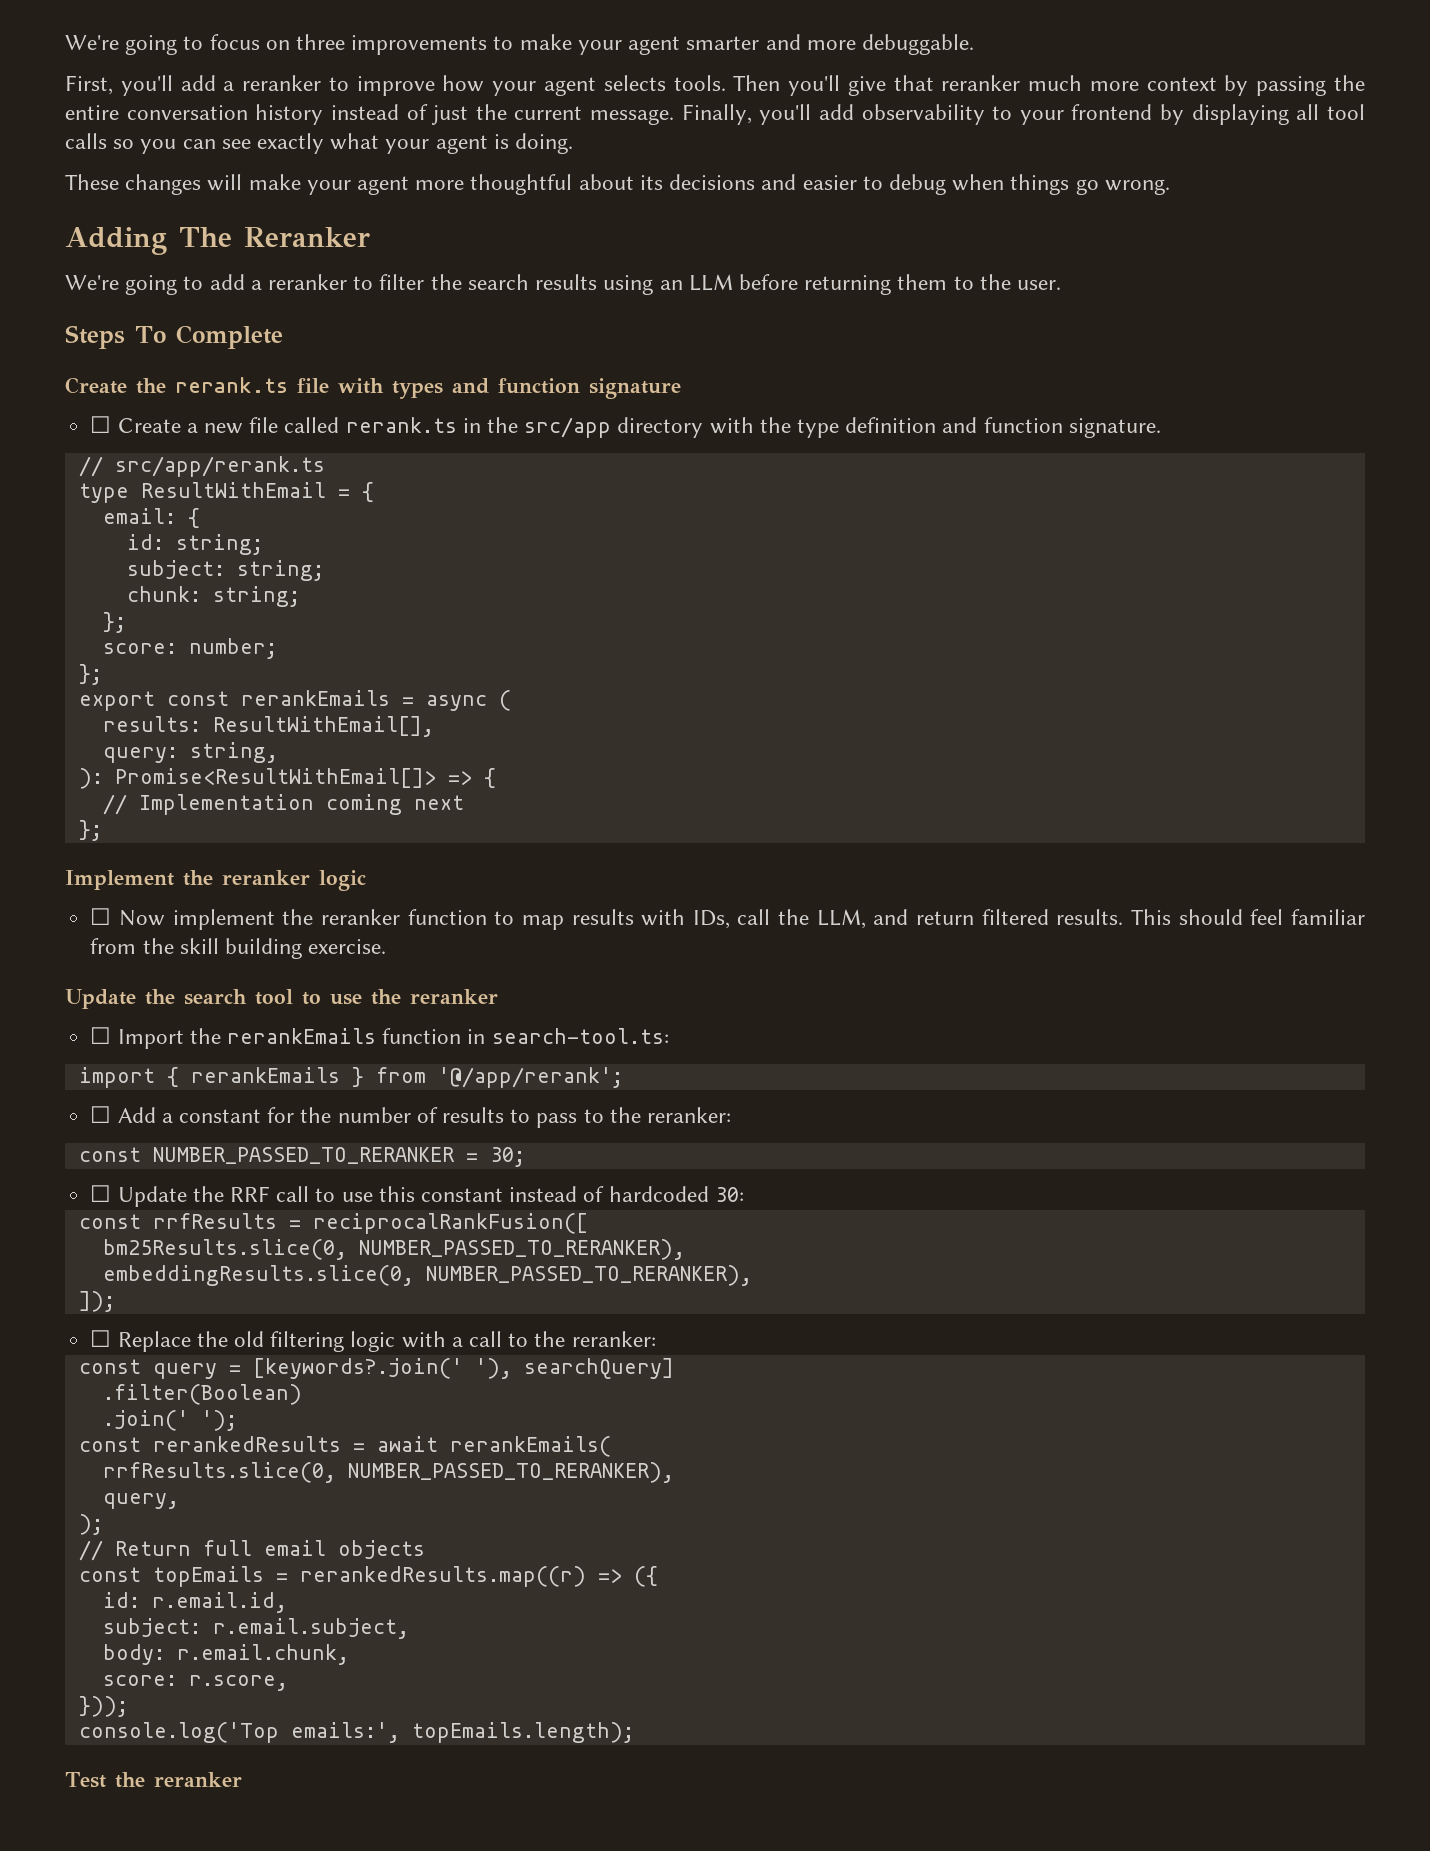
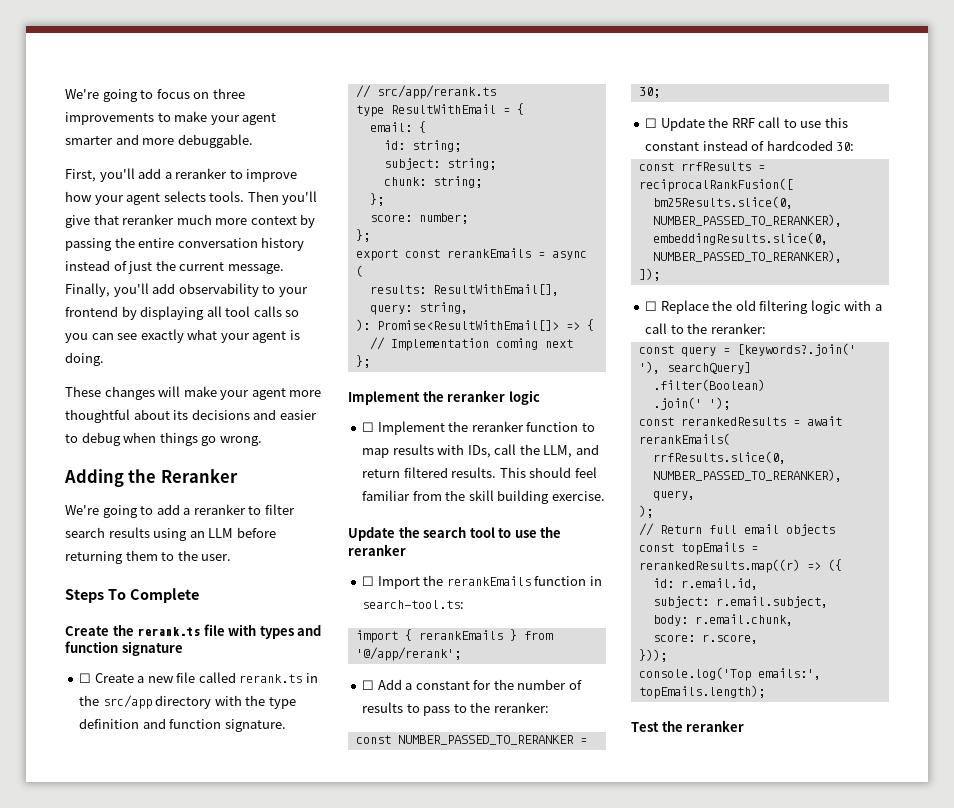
- Adding The Reranker
+ Adding the Reranker
- We're going to add a reranker to filter the search results using an LLM before returning them to the user.
+ We're going to add a reranker to filter search results using an LLM before returning them to the user.
- ☐ Now implement the reranker function to map results with IDs, call the LLM, and return filtered results.
+ ☐ Implement the reranker function to map results with IDs, call the LLM, and return filtered results.

